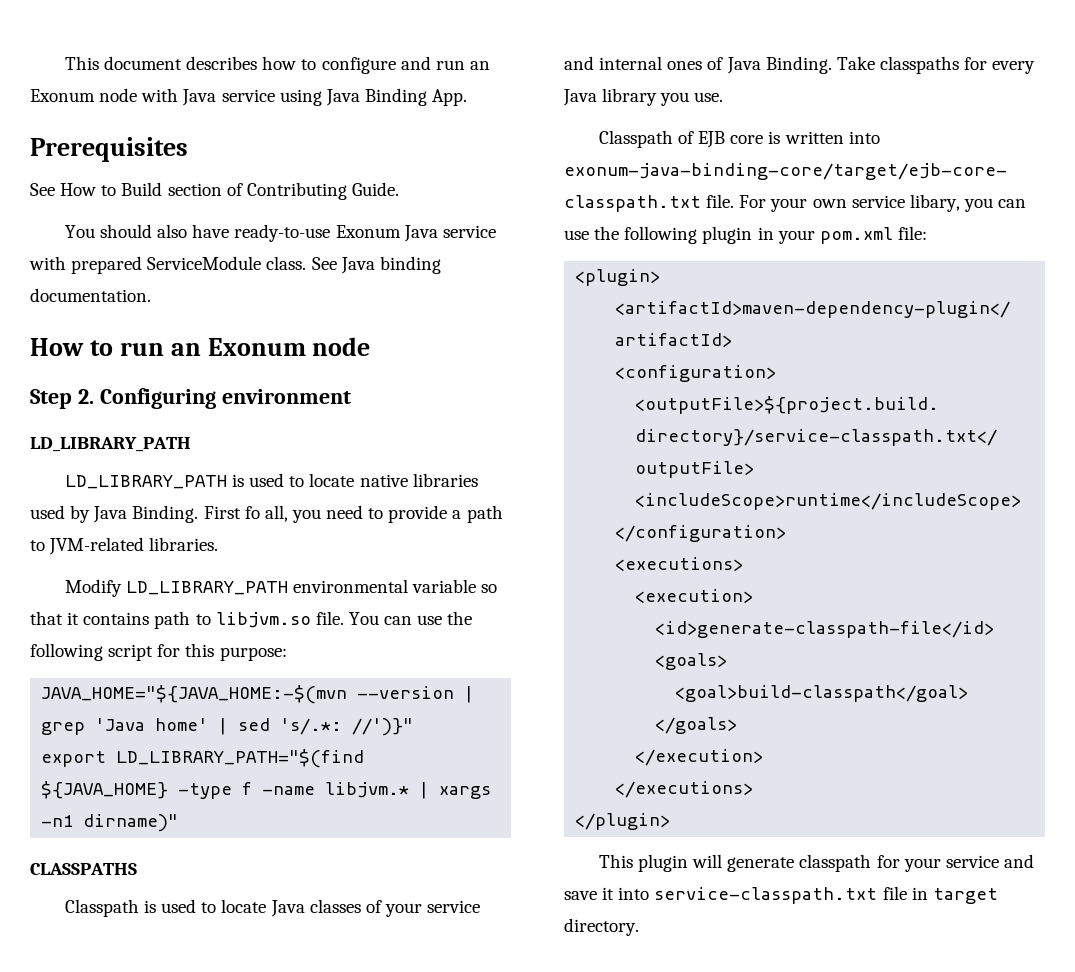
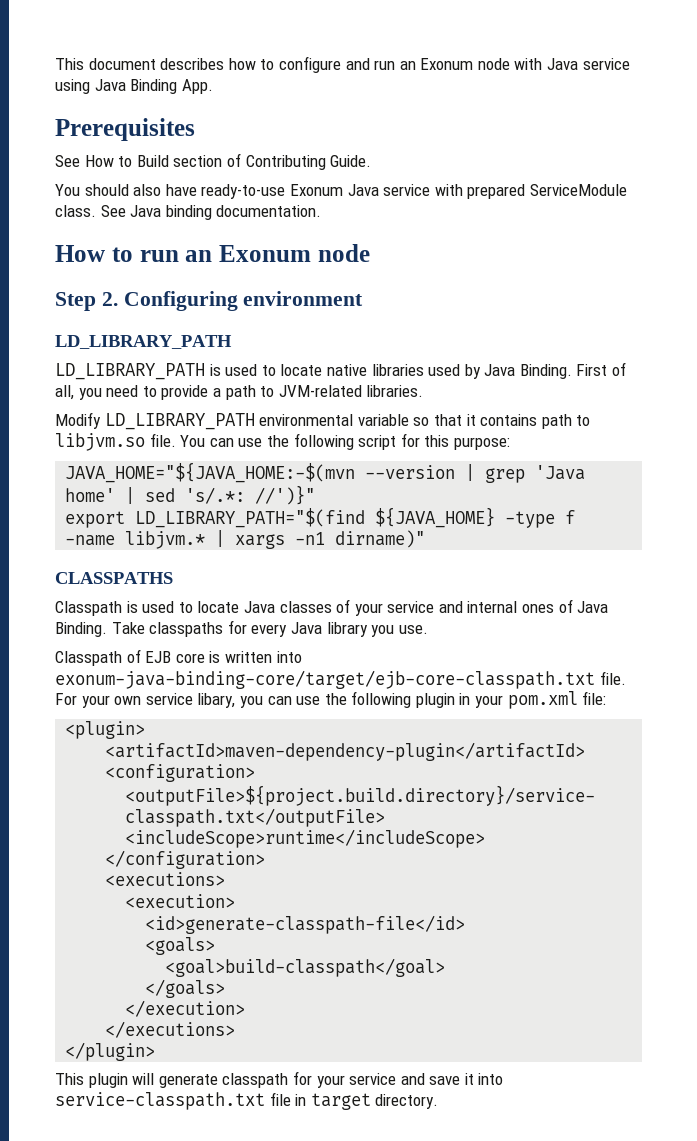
- First fo all, you need to provide a path to JVM-related libraries.
+ First of all, you need to provide a path to JVM-related libraries.

